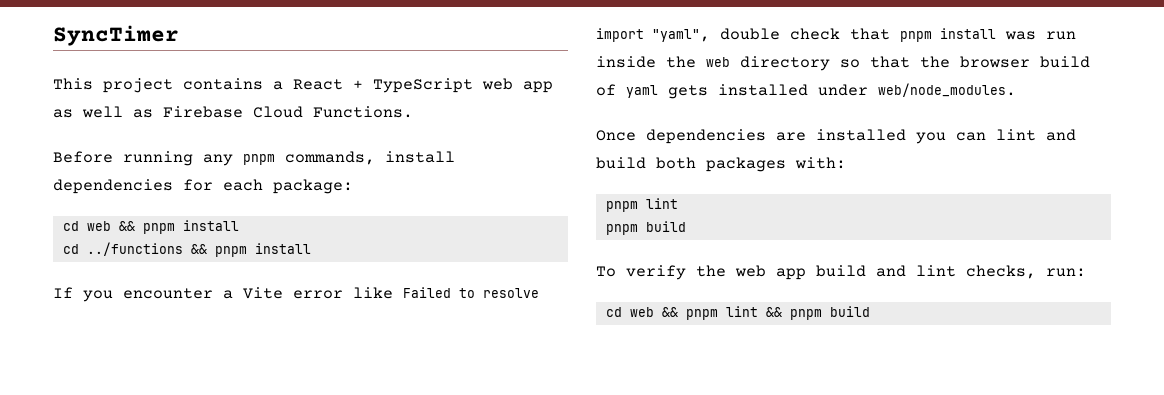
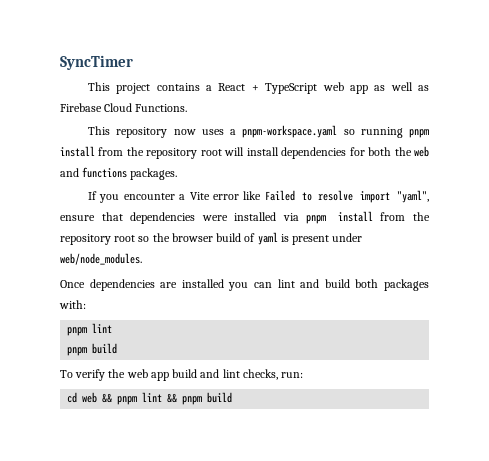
- Before running any pnpm commands, install dependencies for each package:
- cd web && pnpm install
- cd ../functions && pnpm install
+ This repository now uses a pnpm-workspace.yaml so running pnpm install from the repository root will install dependencies for both the web and functions packages.
- If you encounter a Vite error like Failed to resolve import "yaml", double check that pnpm install was run inside the web directory so that the browser build of yaml gets installed under web/node_modules.
+ If you encounter a Vite error like Failed to resolve import "yaml", ensure that dependencies were installed via pnpm install from the repository root so the browser build of yaml is present under web/node_modules.

